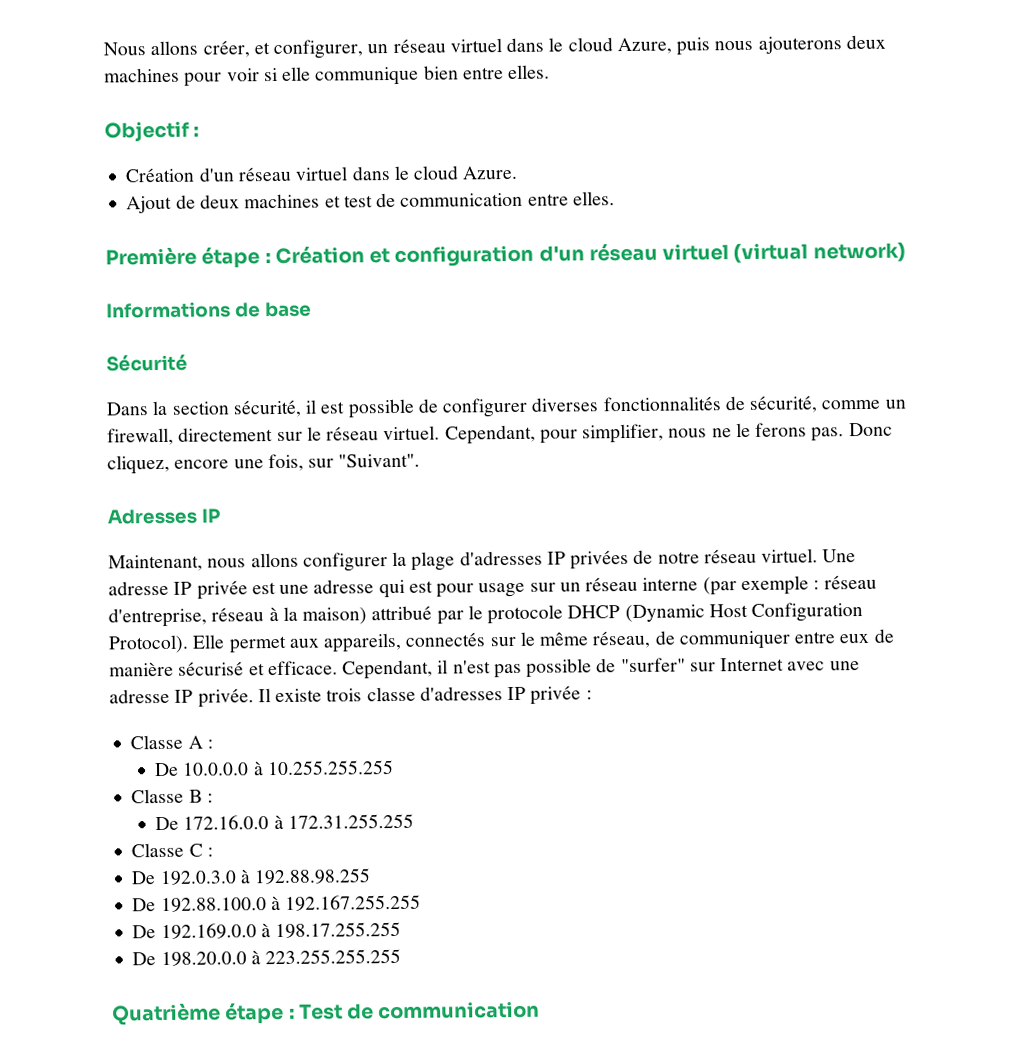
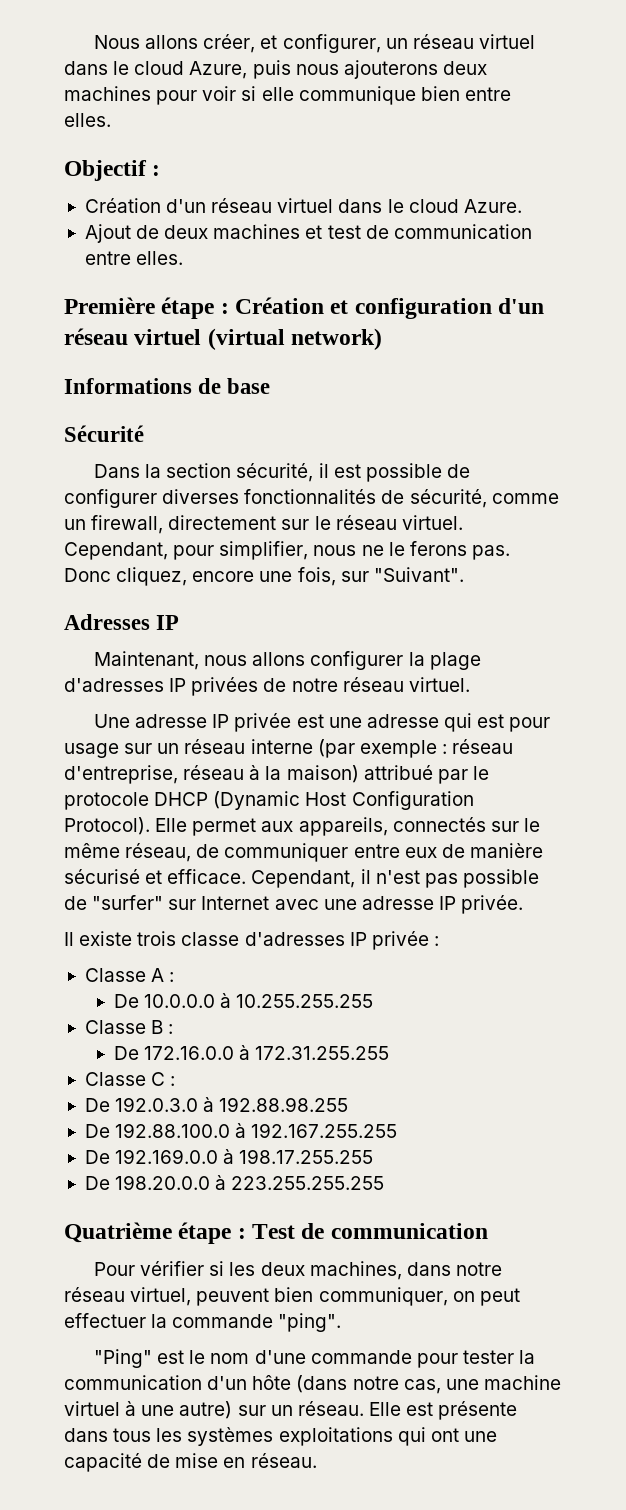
- Maintenant, nous allons configurer la plage d'adresses IP privées de notre réseau virtuel. Une adresse IP privée est une adresse qui est pour usage sur un réseau interne (par exemple : réseau d'entreprise, réseau à la maison) attribué par le protocole DHCP (Dynamic Host Configuration Protocol).
+ Maintenant, nous allons configurer la plage d'adresses IP privées de notre réseau virtuel.
+ Une adresse IP privée est une adresse qui est pour usage sur un réseau interne (par exemple : réseau d'entreprise, réseau à la maison) attribué par le protocole DHCP (Dynamic Host Configuration Protocol).
- Cependant, il n'est pas possible de "surfer" sur Internet avec une adresse IP privée. Il existe trois classe d'adresses IP privée :
+ Cependant, il n'est pas possible de "surfer" sur Internet avec une adresse IP privée.
+ Il existe trois classe d'adresses IP privée :
+ Pour vérifier si les deux machines, dans notre réseau virtuel, peuvent bien communiquer, on peut effectuer la commande "ping".
+ "Ping" est le nom d'une commande pour tester la communication d'un hôte (dans notre cas, une machine virtuel à une autre) sur un réseau. Elle est présente dans tous les systèmes exploitations qui ont une capacité de mise en réseau.

